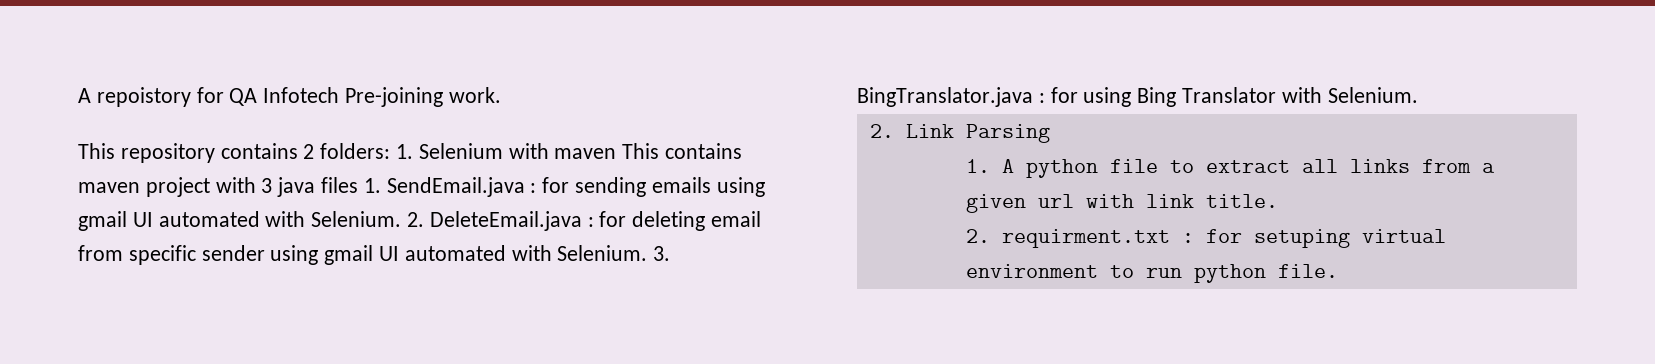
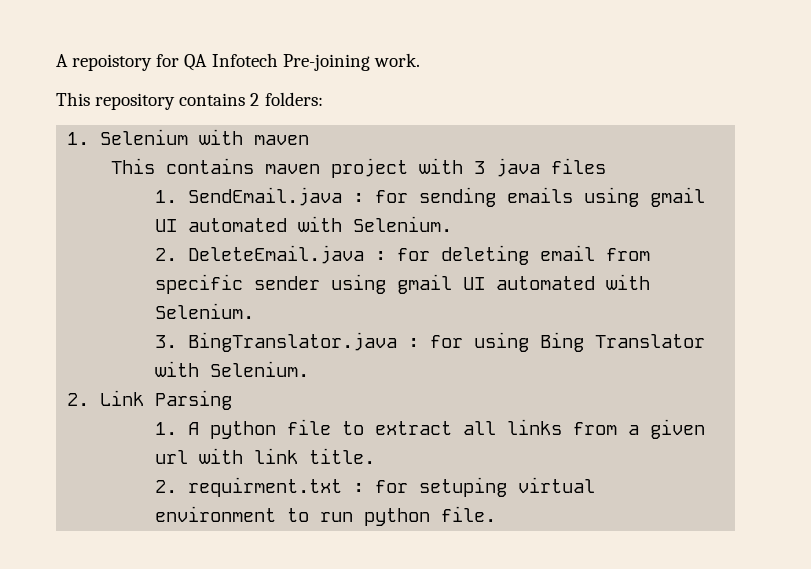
- This repository contains 2 folders: 1. Selenium with maven This contains maven project with 3 java files 1. SendEmail.java : for sending emails using gmail UI automated with Selenium. 2. DeleteEmail.java : for deleting email from specific sender using gmail UI automated with Selenium. 3. BingTranslator.java : for using Bing Translator with Selenium.
+ This repository contains 2 folders:
+ 1. Selenium with maven
+ This contains maven project with 3 java files
+ 1. SendEmail.java : for sending emails using gmail UI automated with Selenium.
+ 2. DeleteEmail.java : for deleting email from specific sender using gmail UI automated with Selenium.
+ 3. BingTranslator.java : for using Bing Translator with Selenium.

